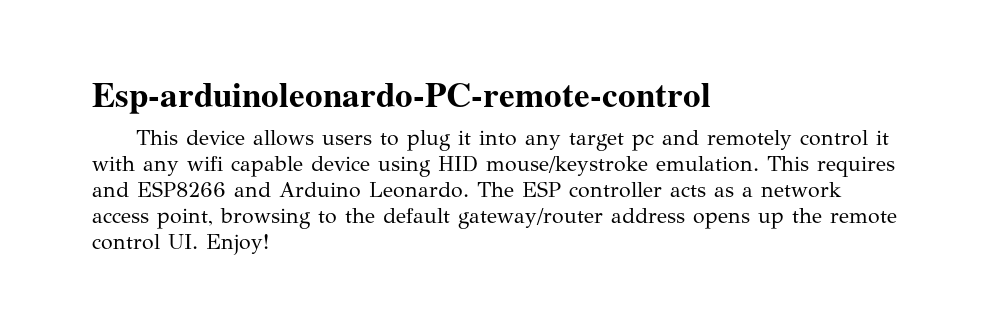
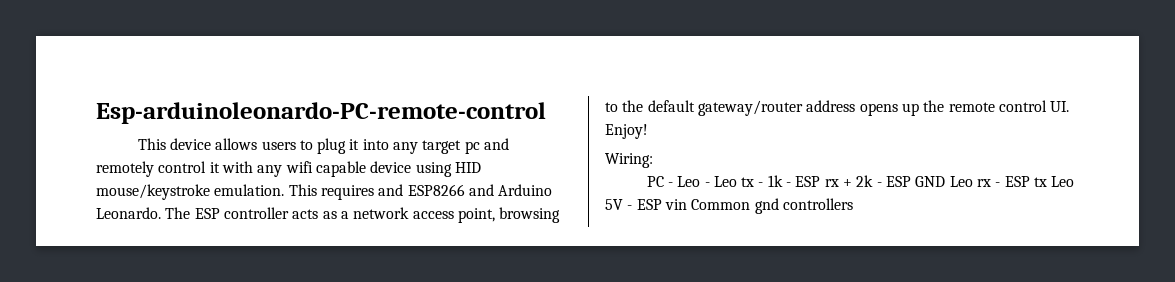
+ Wiring:
+ PC - Leo - Leo tx - 1k - ESP rx + 2k - ESP GND Leo rx - ESP tx Leo 5V - ESP vin Common gnd controllers

